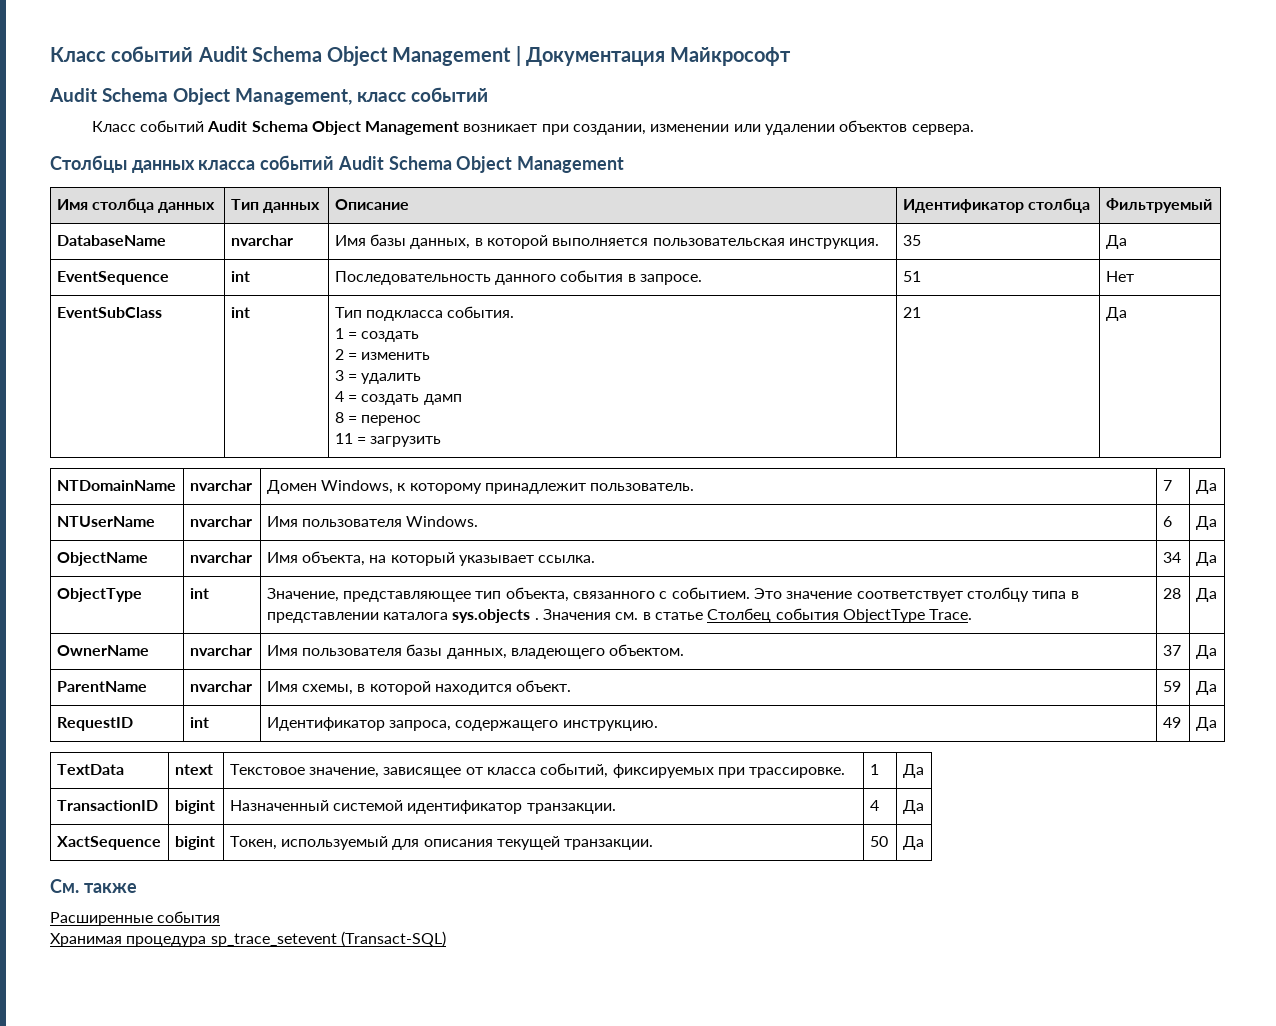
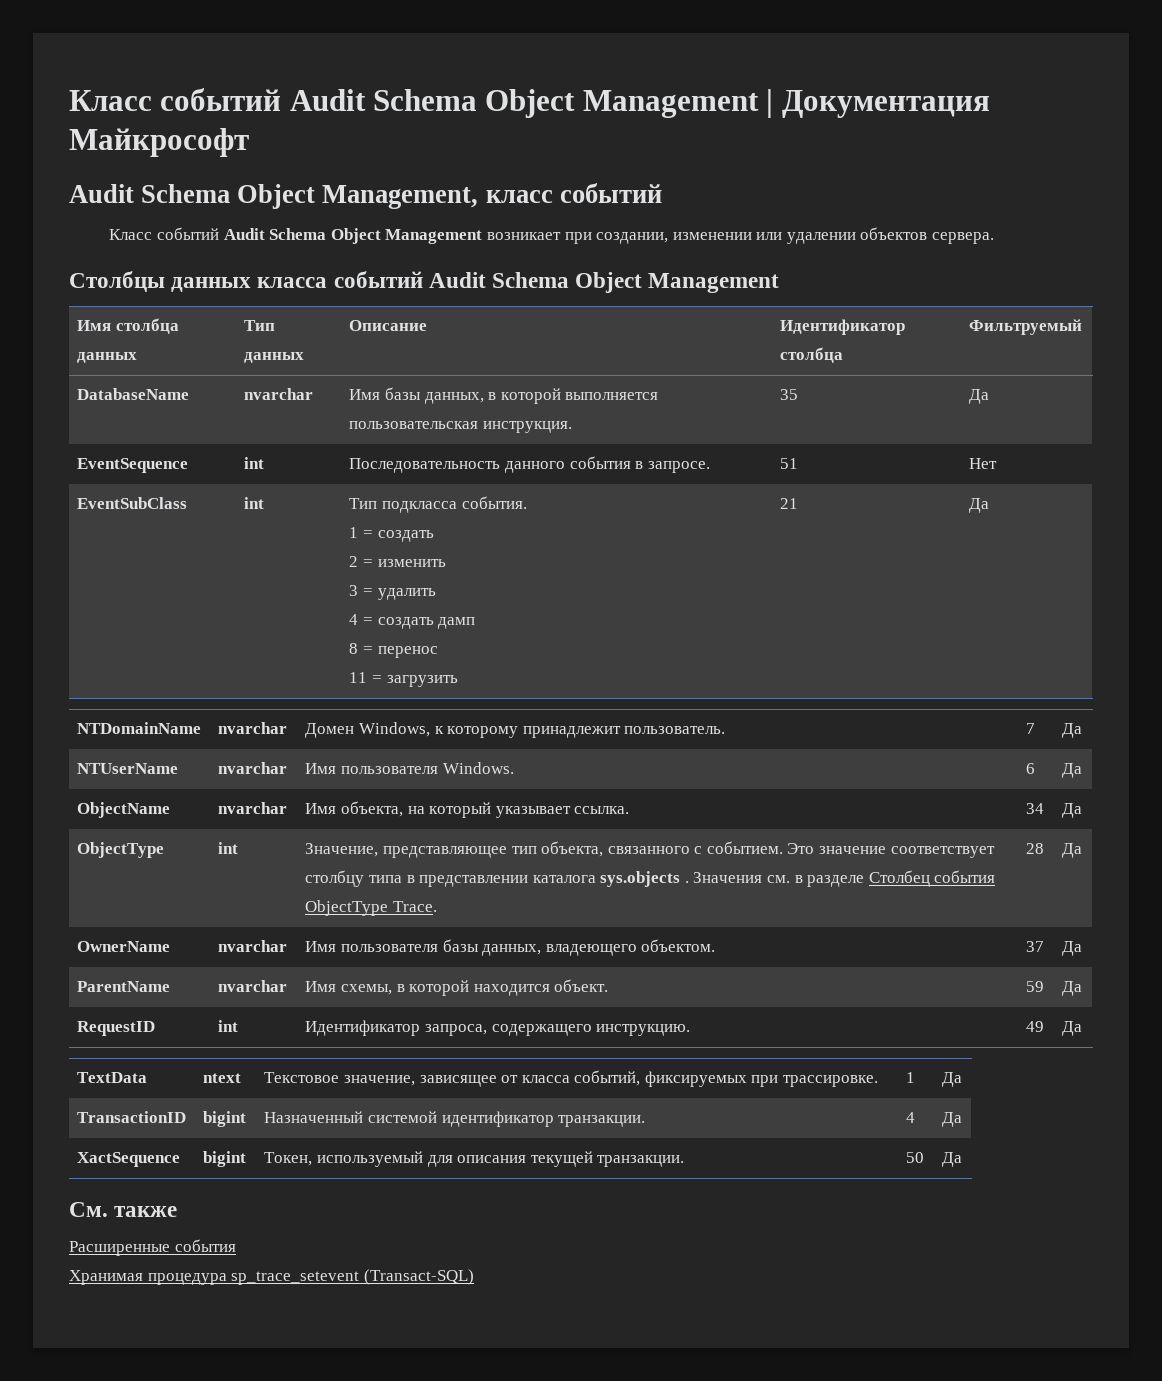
- ObjectType | int | Значение, представляющее тип объекта, связанного с событием. Это значение соответствует столбцу типа в представлении каталога sys.objects . Значения см. в статье Столбец события ObjectType Trace. | 28 | Да
+ ObjectType | int | Значение, представляющее тип объекта, связанного с событием. Это значение соответствует столбцу типа в представлении каталога sys.objects . Значения см. в разделе Столбец события ObjectType Trace. | 28 | Да

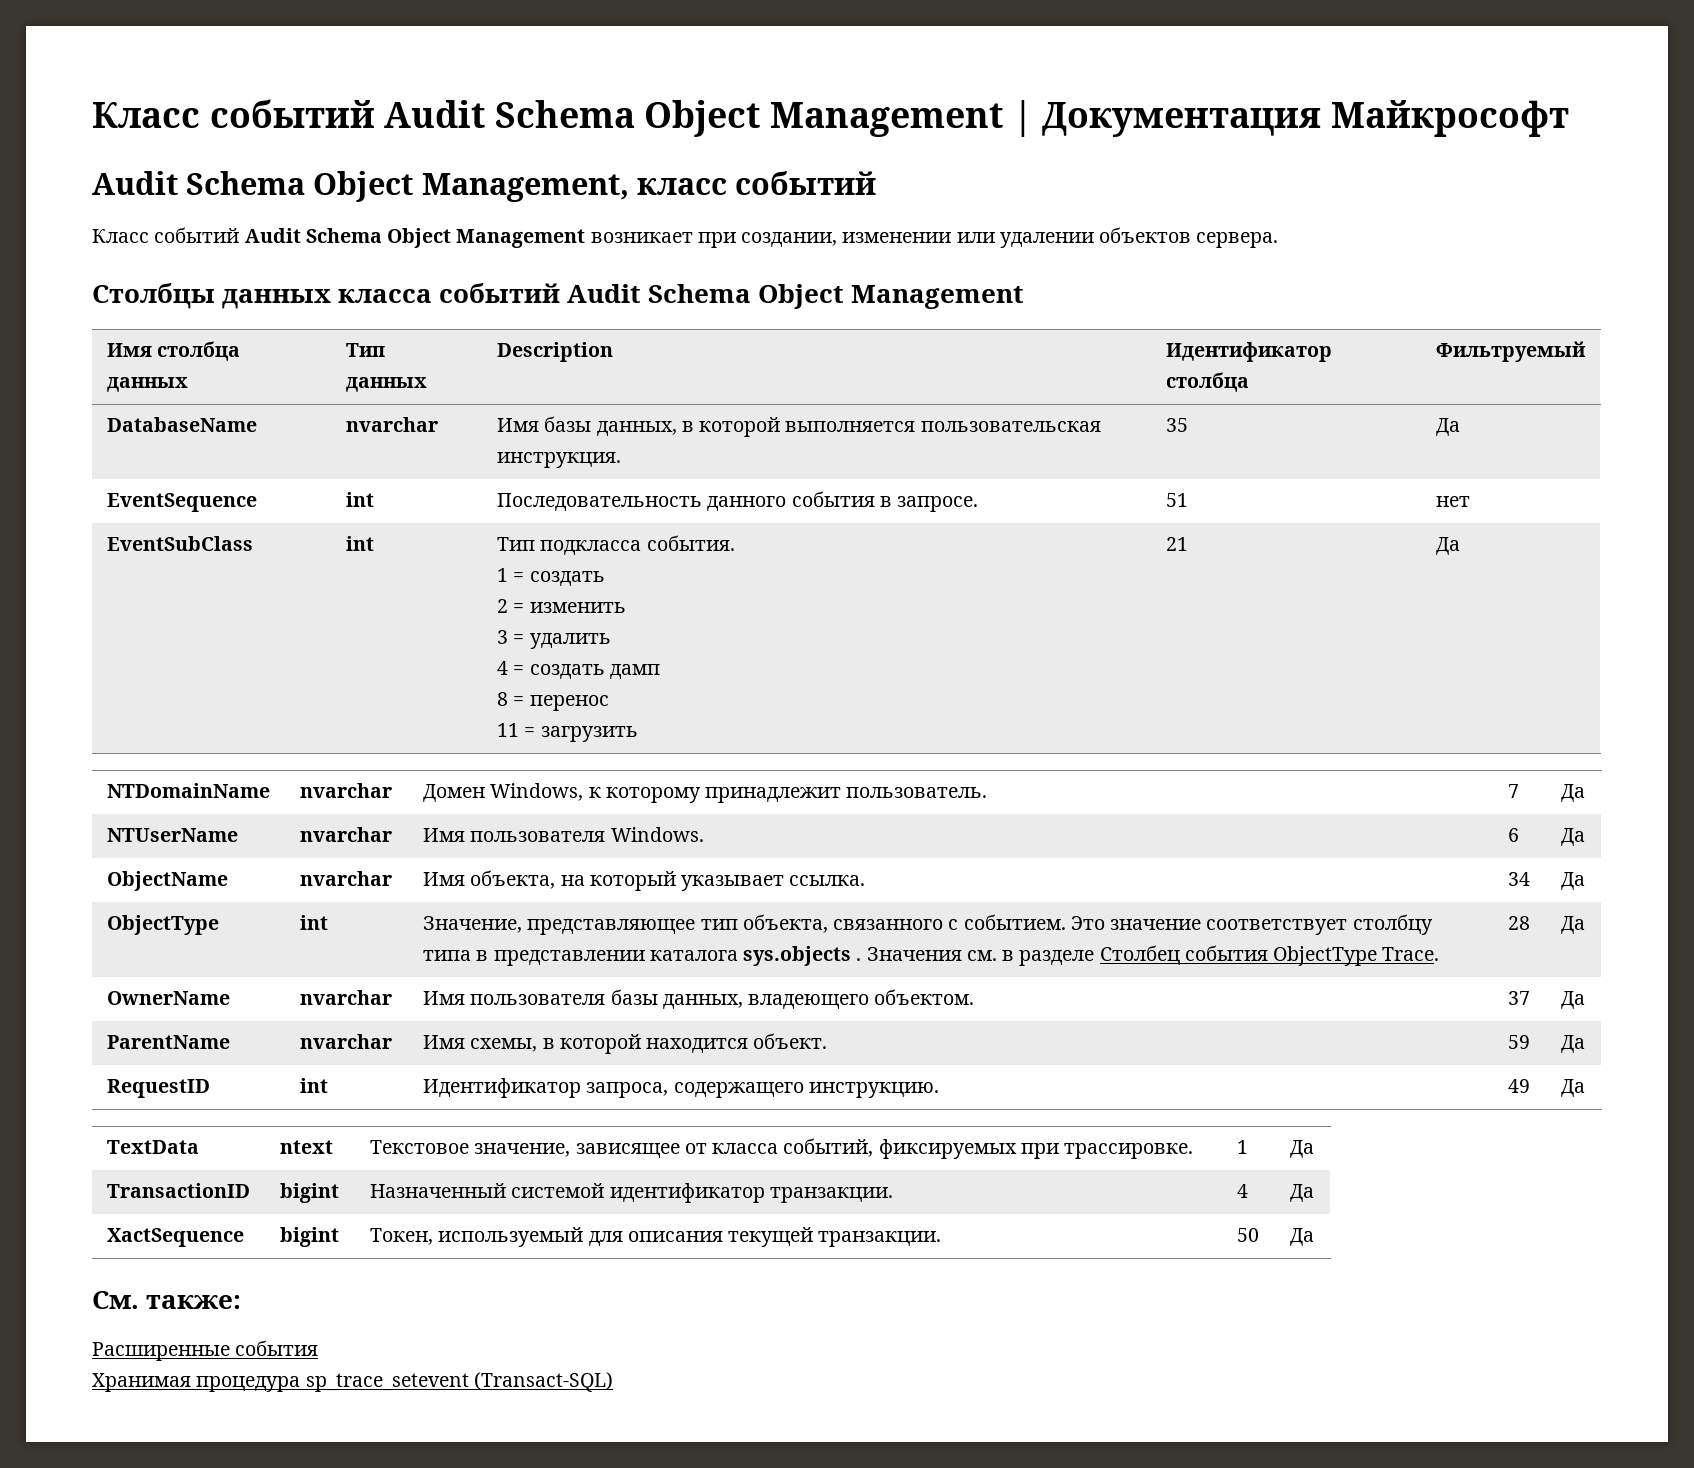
- Имя столбца данных | Тип данных | Описание | Идентификатор столбца | Фильтруемый
+ Имя столбца данных | Тип данных | Description | Идентификатор столбца | Фильтруемый
- EventSequence | int | Последовательность данного события в запросе. | 51 | Нет
+ EventSequence | int | Последовательность данного события в запросе. | 51 | нет
- См. также
+ См. также:

